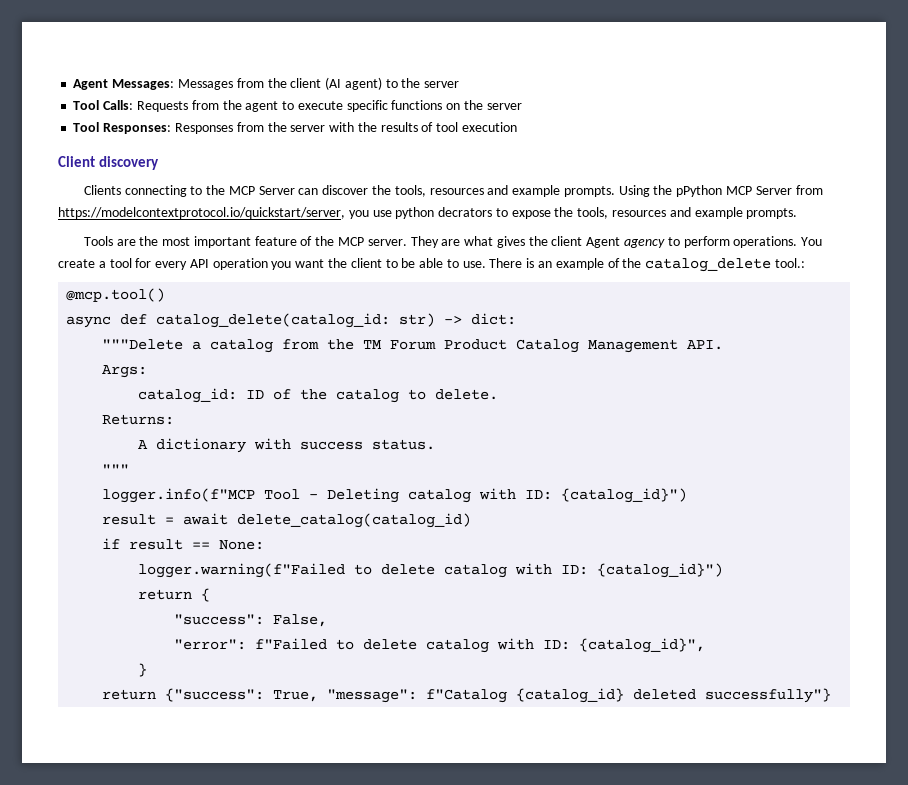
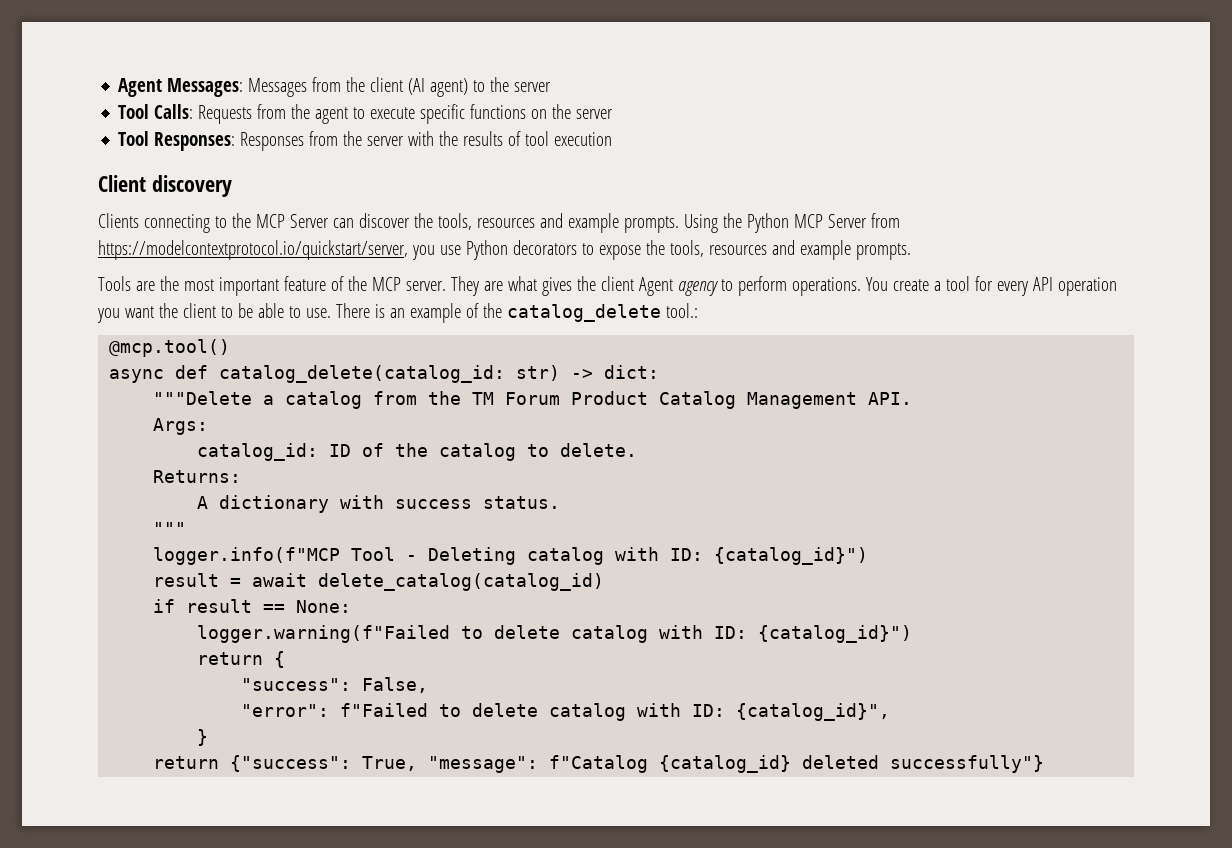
- Using the pPython MCP Server from https://modelcontextprotocol.io/quickstart/server, you use python decrators to expose the tools, resources and example prompts.
+ Using the Python MCP Server from https://modelcontextprotocol.io/quickstart/server, you use Python decorators to expose the tools, resources and example prompts.

